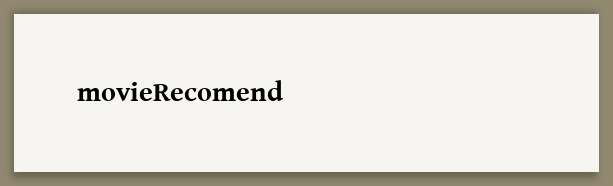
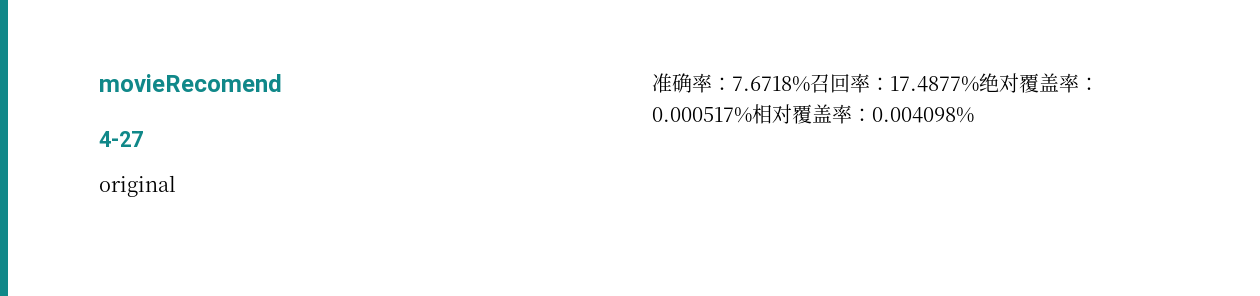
+ 4-27
+ original
+ 准确率：7.6718%召回率：17.4877%绝对覆盖率：0.000517%相对覆盖率：0.004098%

